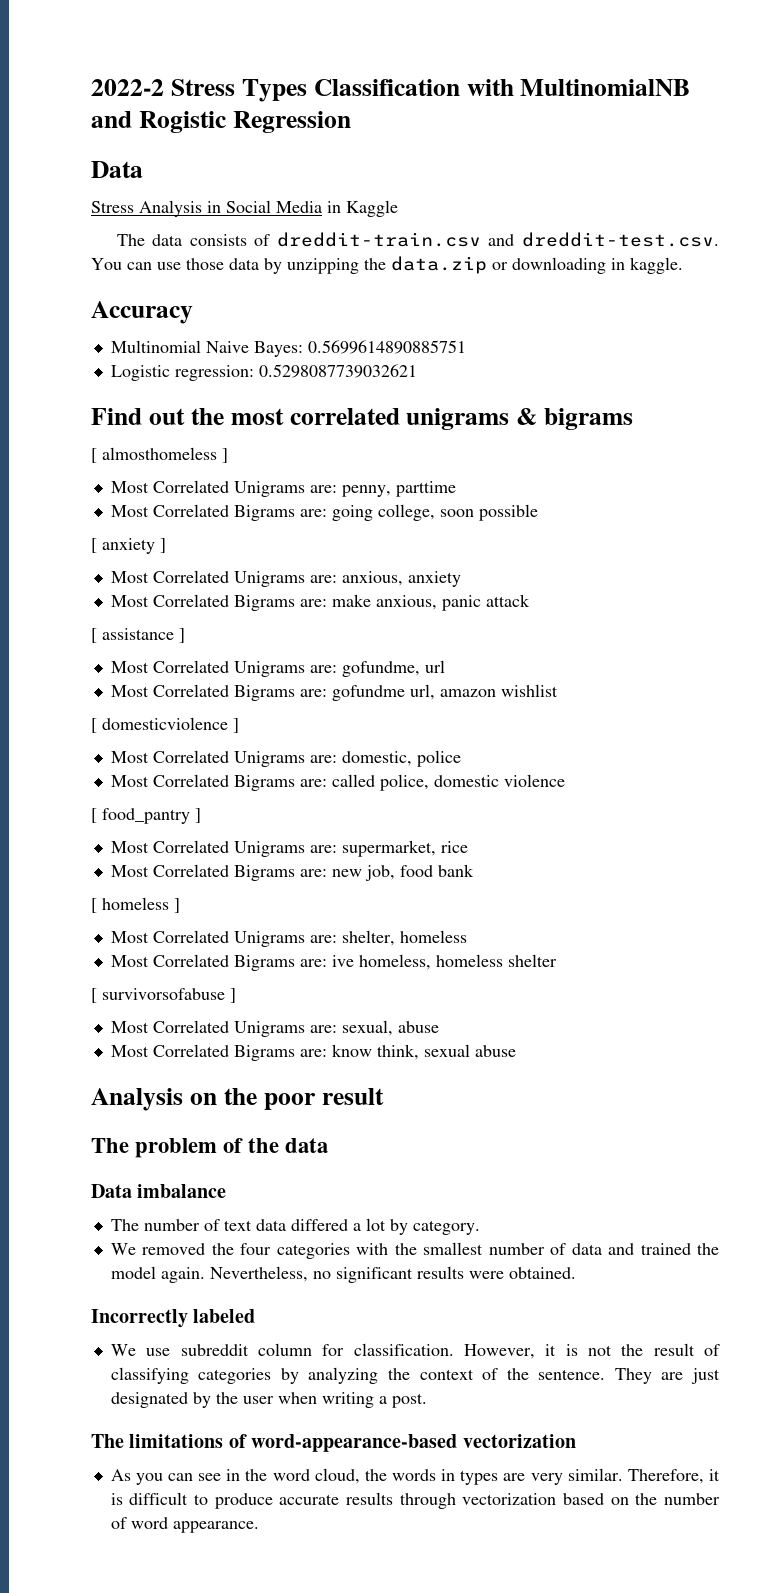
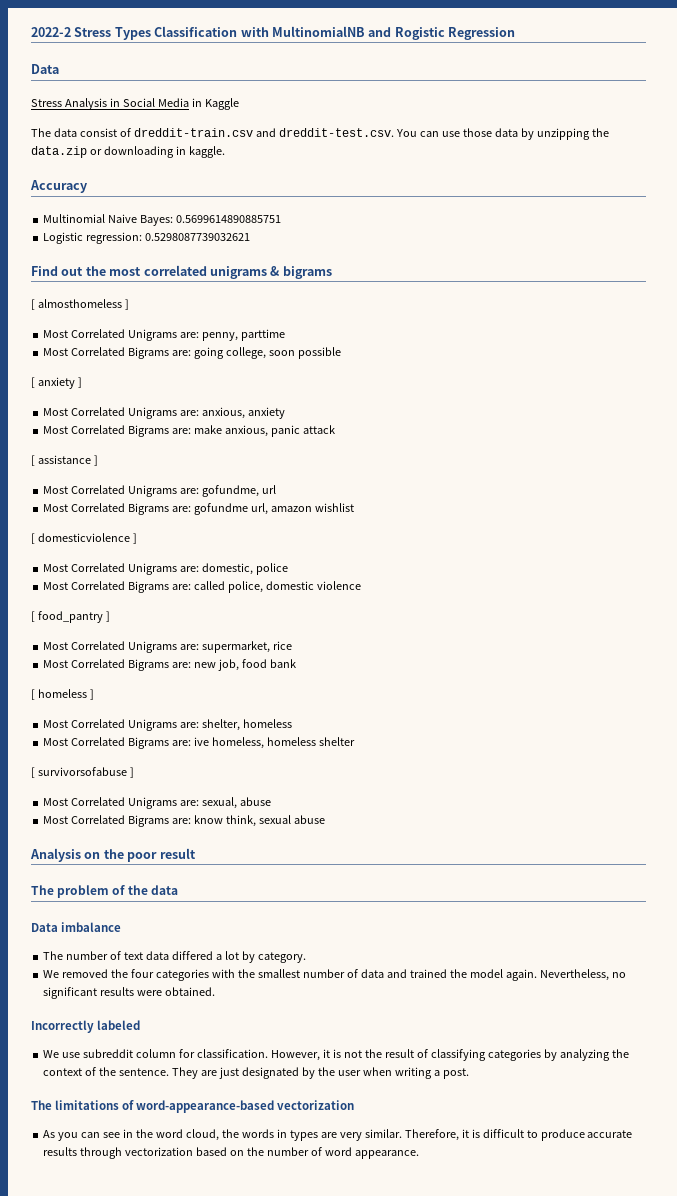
- The data consists of dreddit-train.csv and dreddit-test.csv. You can use those data by unzipping the data.zip or downloading in kaggle.
+ The data consist of dreddit-train.csv and dreddit-test.csv. You can use those data by unzipping the data.zip or downloading in kaggle.

